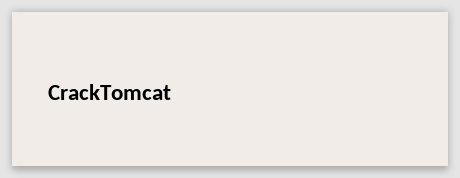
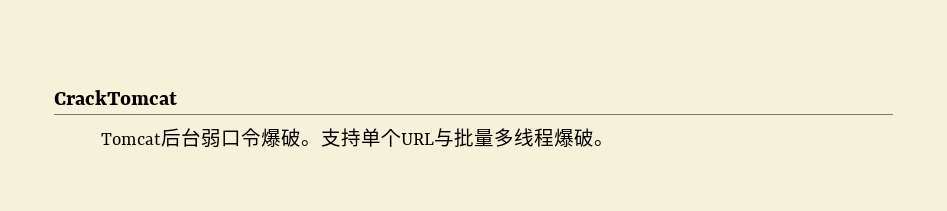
+ Tomcat后台弱口令爆破。支持单个URL与批量多线程爆破。

